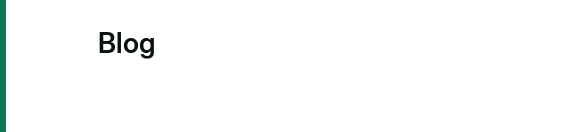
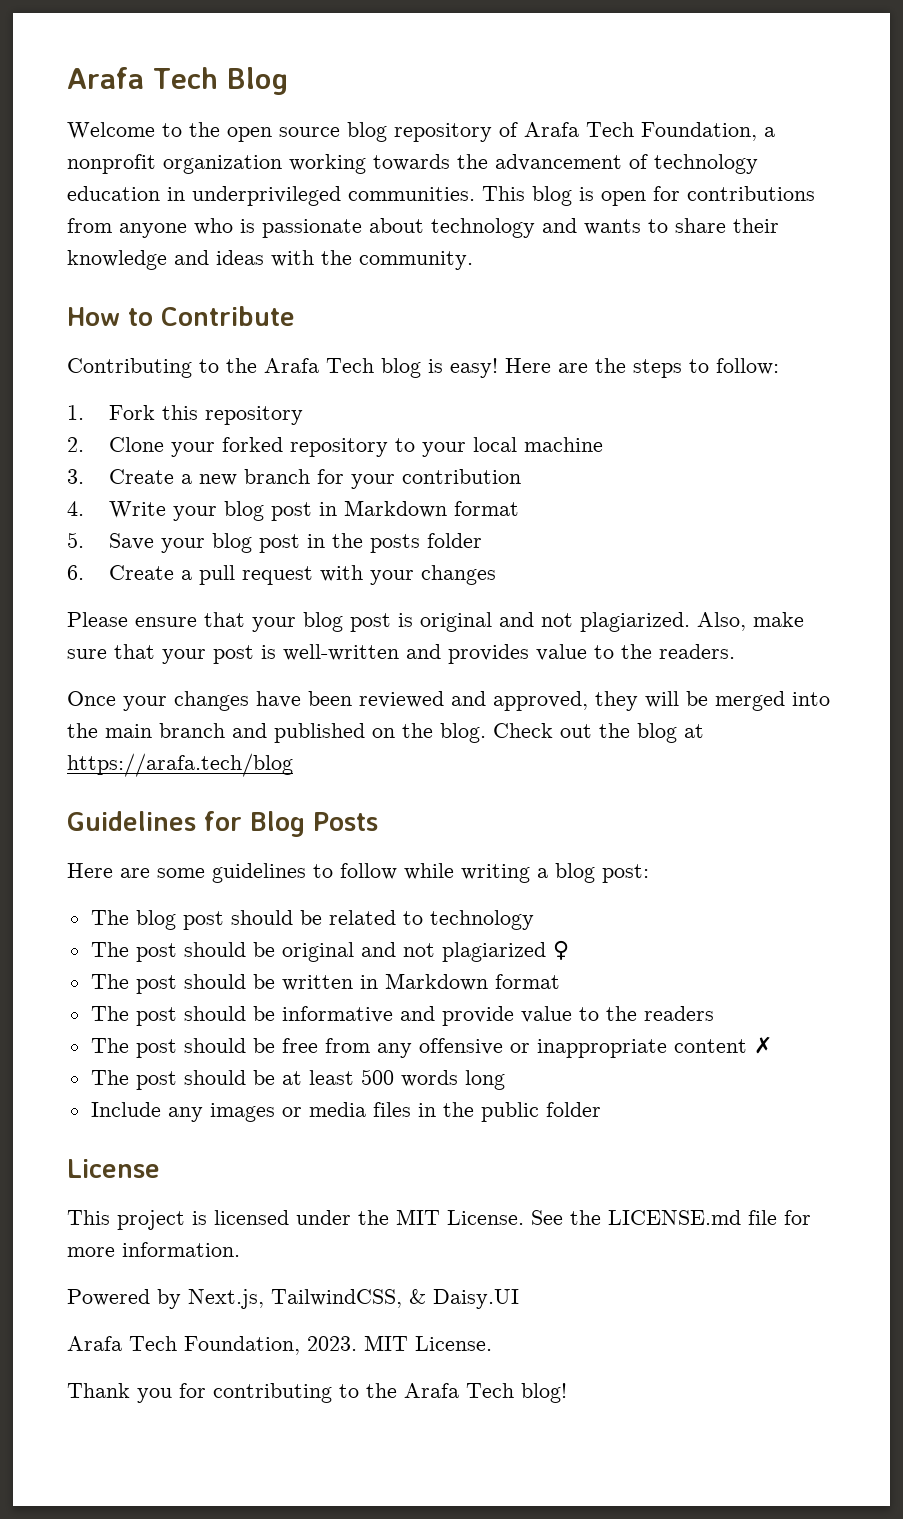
- Blog
+ Arafa Tech Blog
+ Welcome to the open source blog repository of Arafa Tech Foundation, a nonprofit organization working towards the advancement of technology education in underprivileged communities. This blog is open for contributions from anyone who is passionate about technology and wants to share their knowledge and ideas with the community.
+ How to Contribute
+ Contributing to the Arafa Tech blog is easy! Here are the steps to follow:
+ 1. Fork this repository
+ 2. Clone your forked repository to your local machine
+ 3. Create a new branch for your contribution
+ 4. Write your blog post in Markdown format
+ 5. Save your blog post in the posts folder
+ 6. Create a pull request with your changes
+ Please ensure that your blog post is original and not plagiarized. Also, make sure that your post is well-written and provides value to the readers.
+ Once your changes have been reviewed and approved, they will be merged into the main branch and published on the blog. Check out the blog at https://arafa.tech/blog
+ Guidelines for Blog Posts
+ Here are some guidelines to follow while writing a blog post:
+ The blog post should be related to technology
+ The post should be original and not plagiarized ♀
+ The post should be written in Markdown format
+ The post should be informative and provide value to the readers
+ The post should be free from any offensive or inappropriate content ✗
+ The post should be at least 500 words long
+ Include any images or media files in the public folder
+ License
+ This project is licensed under the MIT License. See the LICENSE.md file for more information.
+ Powered by Next.js, TailwindCSS, & Daisy.UI
+ Arafa Tech Foundation, 2023. MIT License.
+ Thank you for contributing to the Arafa Tech blog!

